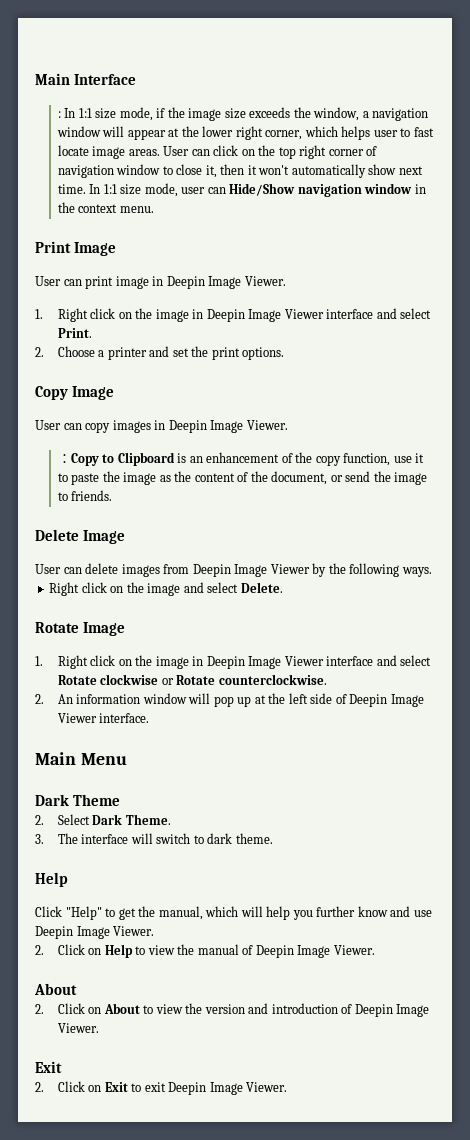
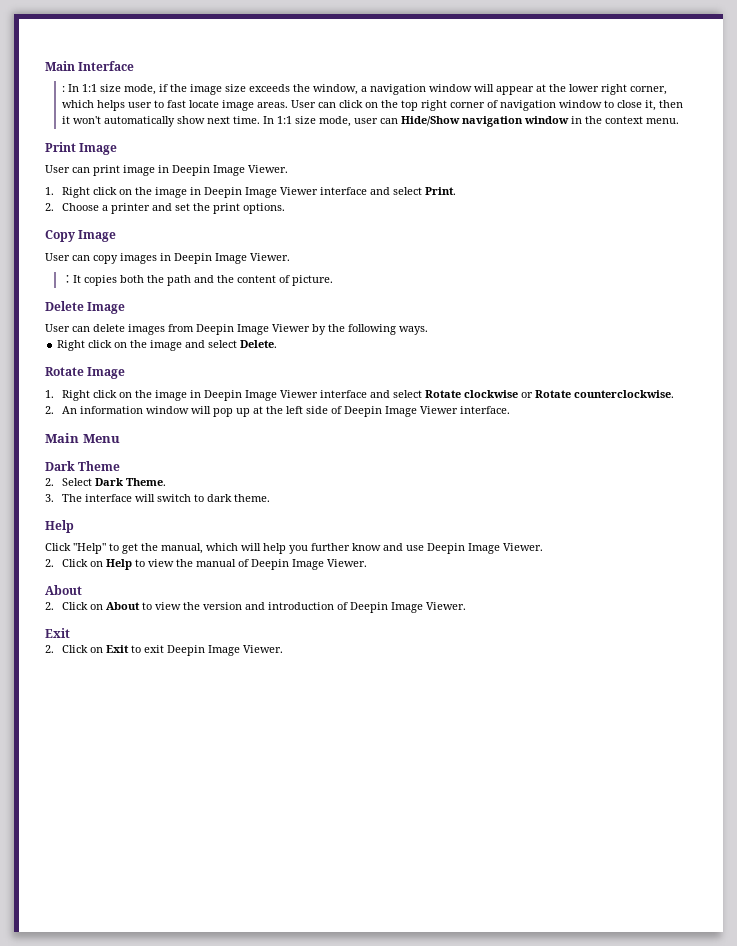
- ：Copy to Clipboard is an enhancement of the copy function, use it to paste the image as the content of the document, or send the image to friends.
+ ：It copies both the path and the content of picture.

